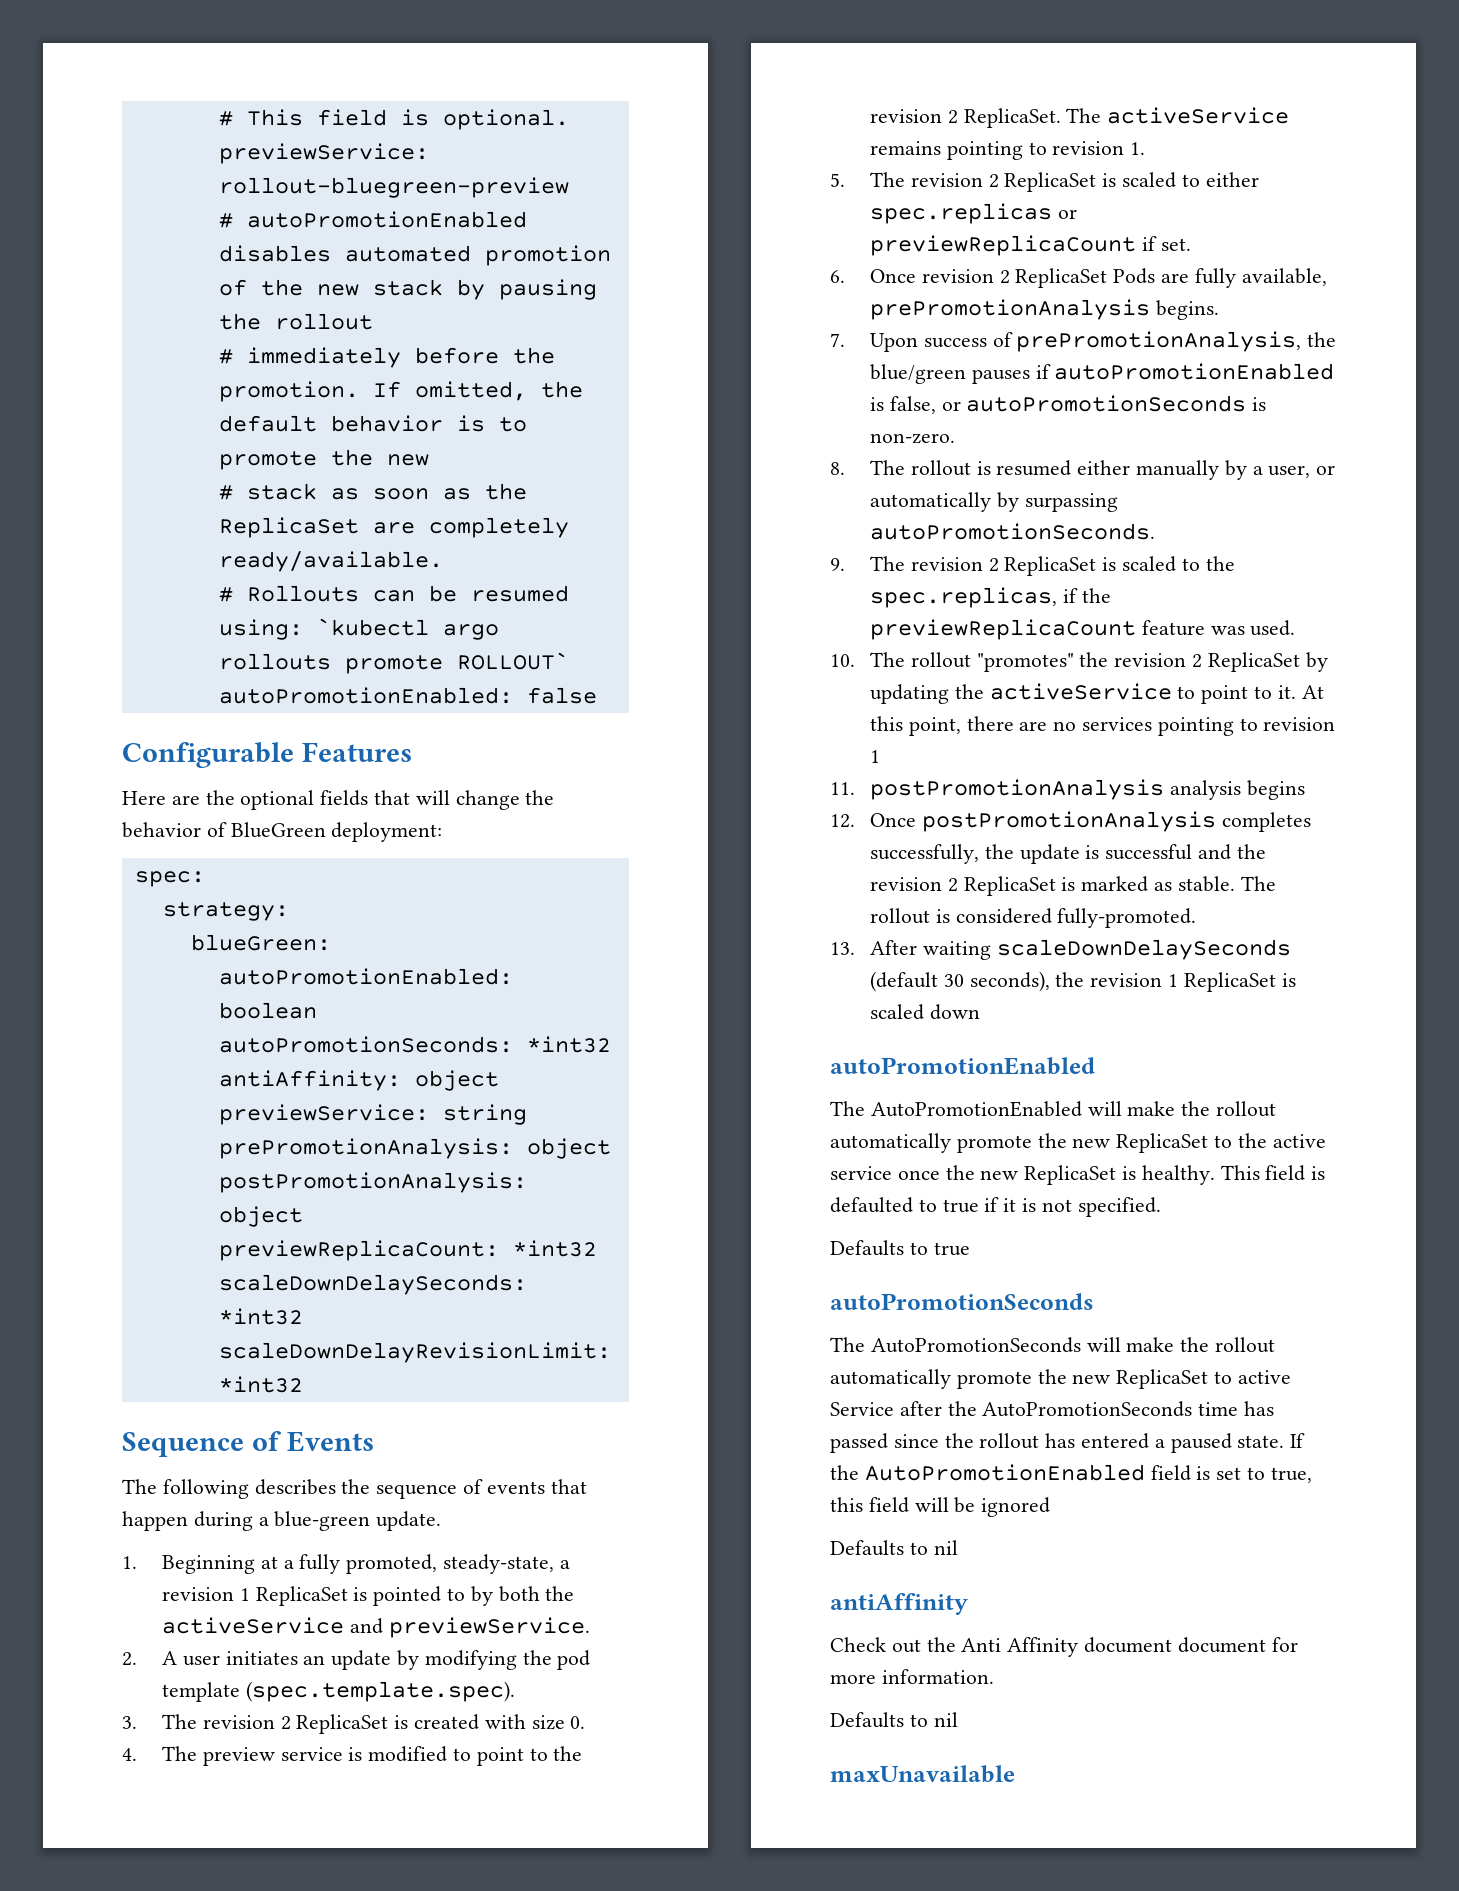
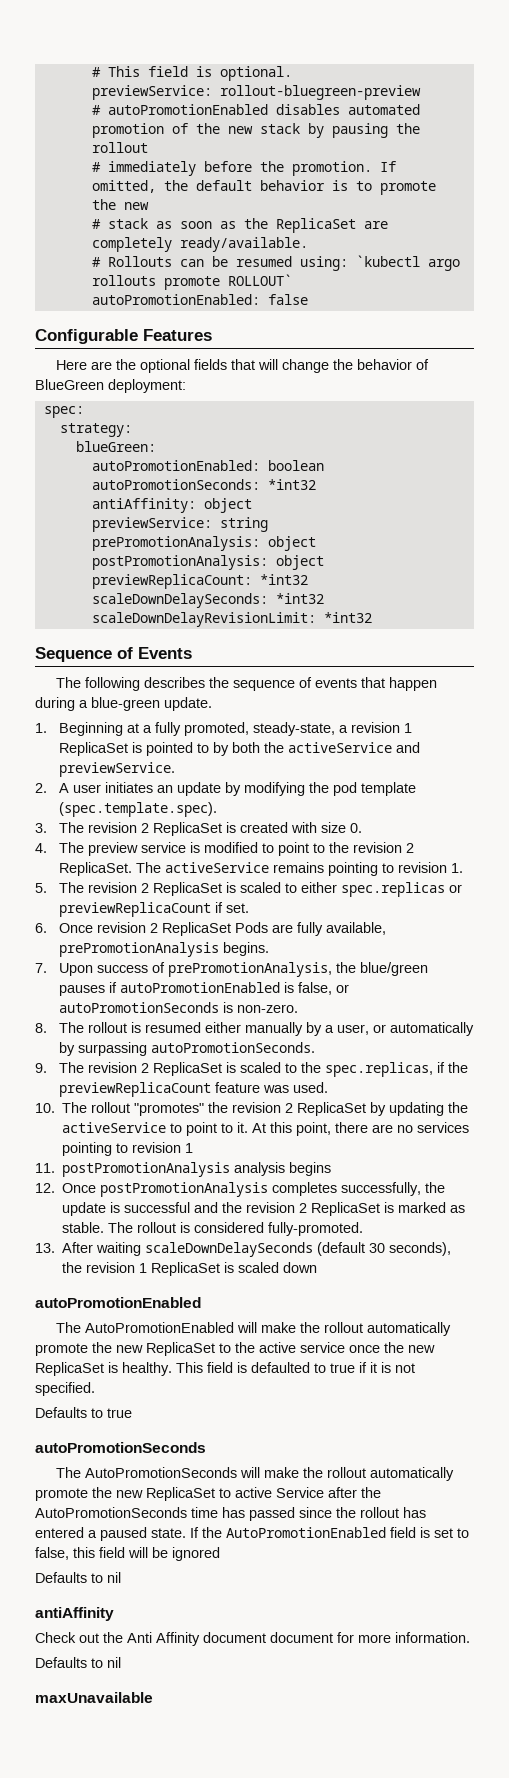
- If the AutoPromotionEnabled field is set to true, this field will be ignored
+ If the AutoPromotionEnabled field is set to false, this field will be ignored

